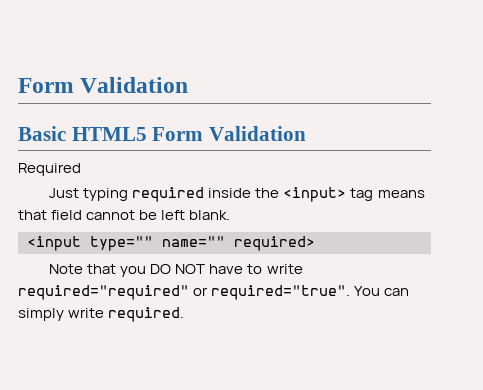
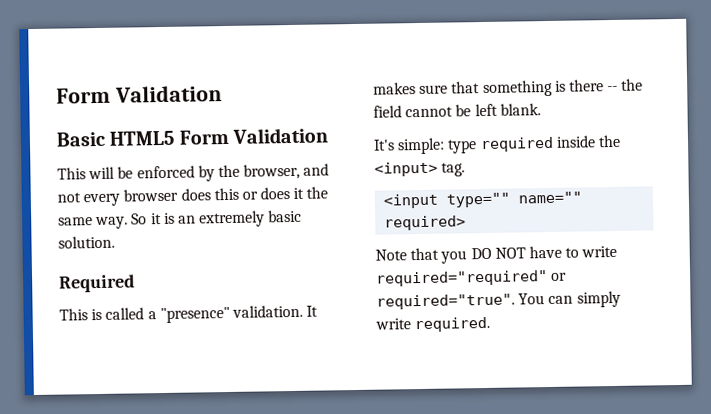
+ This will be enforced by the browser, and not every browser does this or does it the same way. So it is an extremely basic solution.
  Required
- Just typing required inside the <input> tag means that field cannot be left blank.
+ This is called a "presence" validation. It makes sure that something is there -- the field cannot be left blank.
+ It's simple: type required inside the <input> tag.

